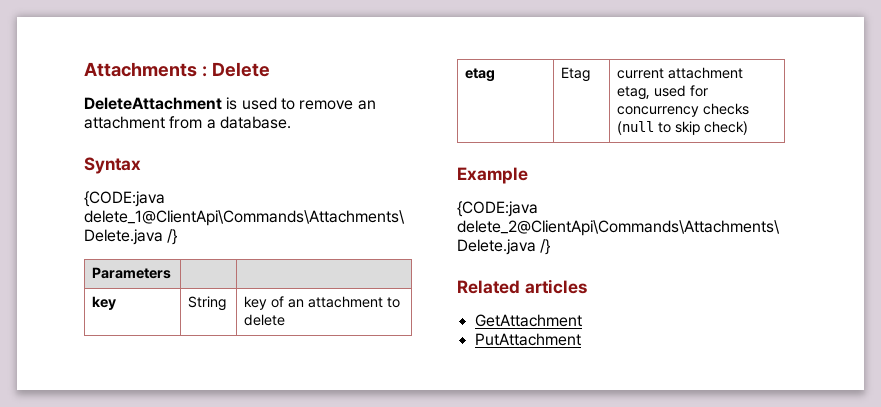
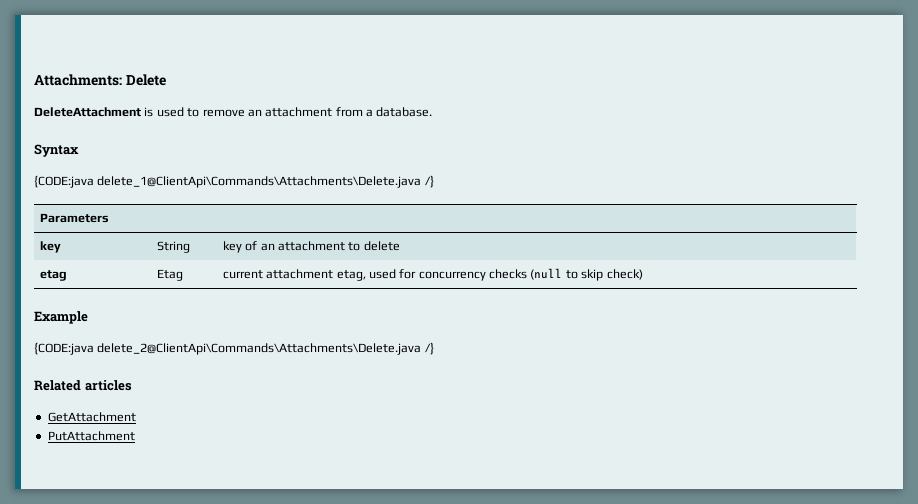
- Attachments : Delete
+ Attachments: Delete

